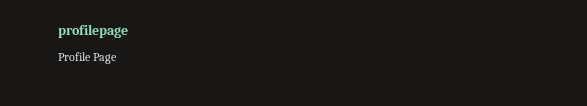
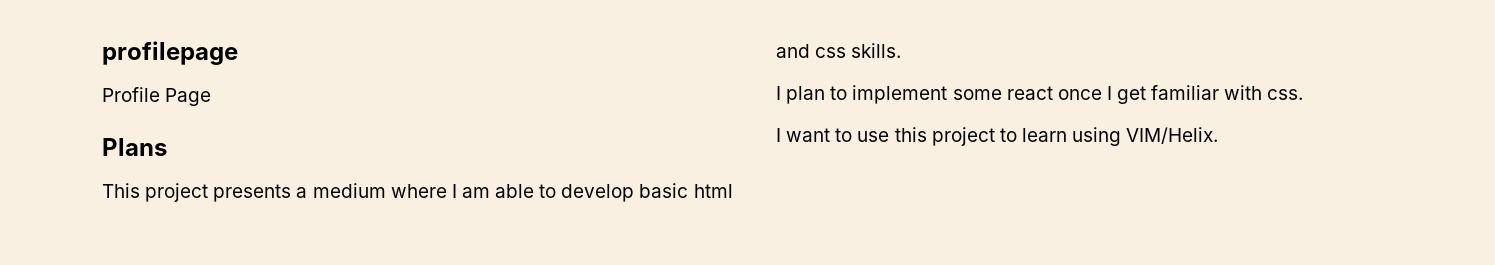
+ Plans
+ This project presents a medium where I am able to develop basic html and css skills.
+ I plan to implement some react once I get familiar with css.
+ I want to use this project to learn using VIM/Helix.

